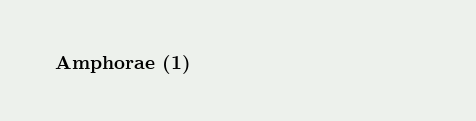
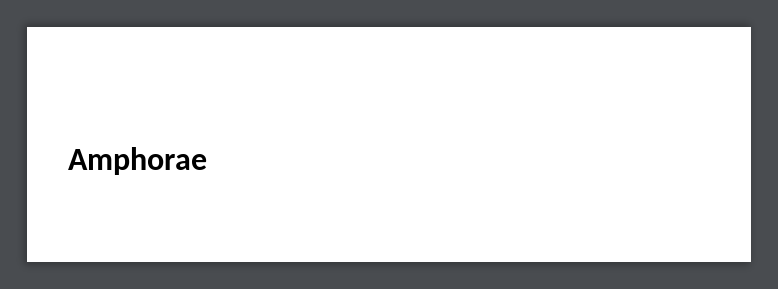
- Amphorae (1)
+ Amphorae

